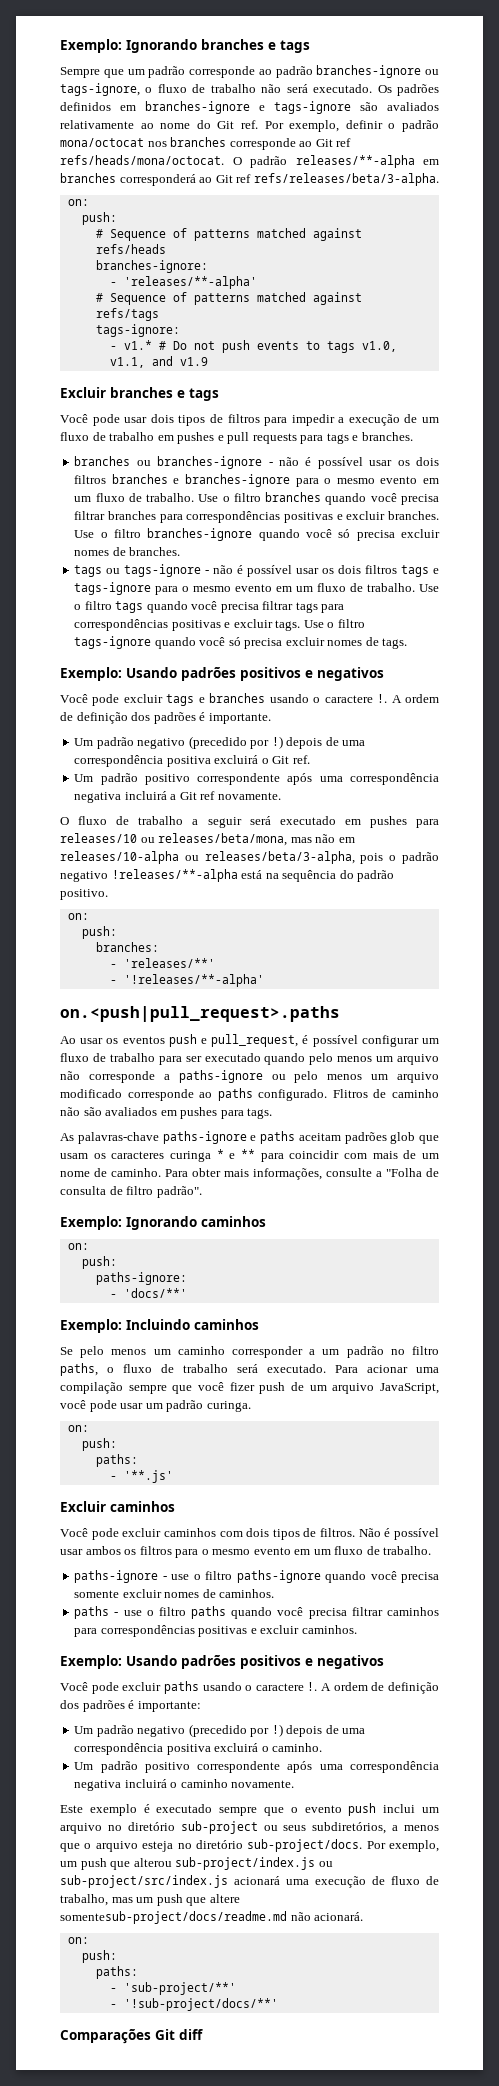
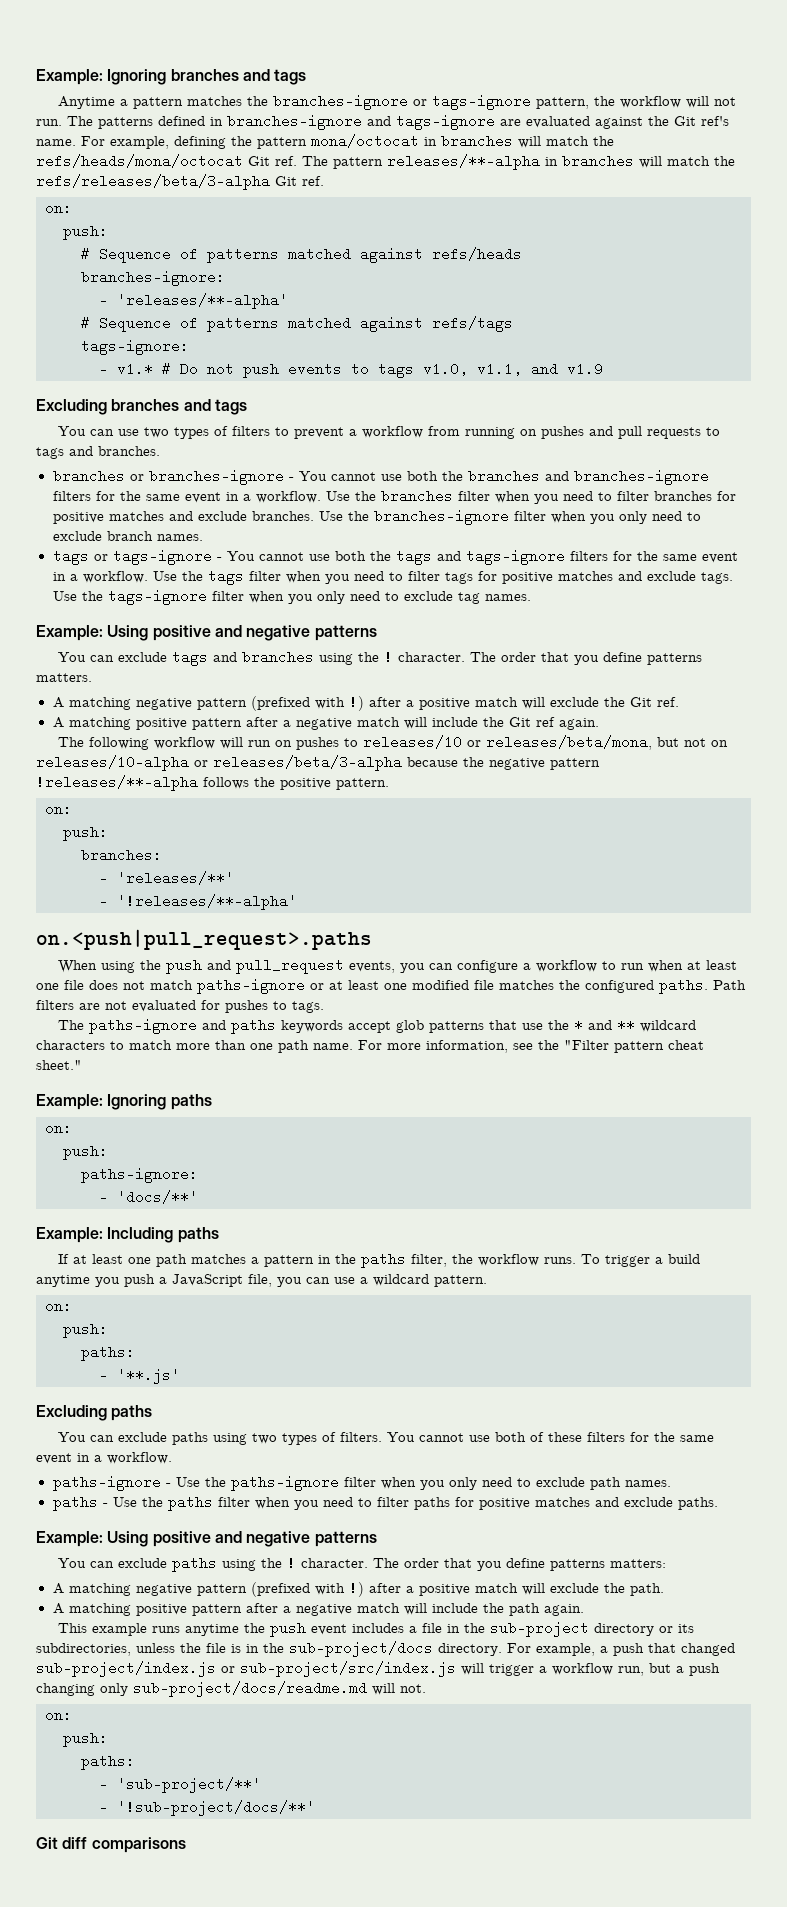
- Exemplo: Ignorando branches e tags
- Sempre que um padrão corresponde ao padrão branches-ignore ou tags-ignore, o fluxo de trabalho não será executado. Os padrões definidos em branches-ignore e tags-ignore são avaliados relativamente ao nome do Git ref. Por exemplo, definir o padrão mona/octocat nos branches corresponde ao Git ref refs/heads/mona/octocat. O padrão releases/**-alpha em branches corresponderá ao Git ref refs/releases/beta/3-alpha.
+ Example: Ignoring branches and tags
+ Anytime a pattern matches the branches-ignore or tags-ignore pattern, the workflow will not run. The patterns defined in branches-ignore and tags-ignore are evaluated against the Git ref's name. For example, defining the pattern mona/octocat in branches will match the refs/heads/mona/octocat Git ref. The pattern releases/**-alpha in branches will match the refs/releases/beta/3-alpha Git ref.
- Excluir branches e tags
- Você pode usar dois tipos de filtros para impedir a execução de um fluxo de trabalho em pushes e pull requests para tags e branches.
+ Excluding branches and tags
+ You can use two types of filters to prevent a workflow from running on pushes and pull requests to tags and branches.
- branches ou branches-ignore - não é possível usar os dois filtros branches e branches-ignore para o mesmo evento em um fluxo de trabalho. Use o filtro branches quando você precisa filtrar branches para correspondências positivas e excluir branches. Use o filtro branches-ignore quando você só precisa excluir nomes de branches.
- tags ou tags-ignore - não é possível usar os dois filtros tags e tags-ignore para o mesmo evento em um fluxo de trabalho. Use o filtro tags quando você precisa filtrar tags para correspondências positivas e excluir tags. Use o filtro tags-ignore quando você só precisa excluir nomes de tags.
- Exemplo: Usando padrões positivos e negativos
- Você pode excluir tags e branches usando o caractere !. A ordem de definição dos padrões é importante.
- Um padrão negativo (precedido por !) depois de uma correspondência positiva excluirá o Git ref.
- Um padrão positivo correspondente após uma correspondência negativa incluirá a Git ref novamente.
- O fluxo de trabalho a seguir será executado em pushes para releases/10 ou releases/beta/mona, mas não em releases/10-alpha ou releases/beta/3-alpha, pois o padrão negativo !releases/**-alpha está na sequência do padrão positivo.
+ branches or branches-ignore - You cannot use both the branches and branches-ignore filters for the same event in a workflow. Use the branches filter when you need to filter branches for positive matches and exclude branches. Use the branches-ignore filter when you only need to exclude branch names.
+ tags or tags-ignore - You cannot use both the tags and tags-ignore filters for the same event in a workflow. Use the tags filter when you need to filter tags for positive matches and exclude tags. Use the tags-ignore filter when you only need to exclude tag names.
+ Example: Using positive and negative patterns
+ You can exclude tags and branches using the ! character. The order that you define patterns matters.
+ A matching negative pattern (prefixed with !) after a positive match will exclude the Git ref.
+ A matching positive pattern after a negative match will include the Git ref again.
+ The following workflow will run on pushes to releases/10 or releases/beta/mona, but not on releases/10-alpha or releases/beta/3-alpha because the negative pattern !releases/**-alpha follows the positive pattern.
- Ao usar os eventos push e pull_request, é possível configurar um fluxo de trabalho para ser executado quando pelo menos um arquivo não corresponde a paths-ignore ou pelo menos um arquivo modificado corresponde ao paths configurado. Flitros de caminho não são avaliados em pushes para tags.
- As palavras-chave paths-ignore e paths aceitam padrões glob que usam os caracteres curinga * e ** para coincidir com mais de um nome de caminho. Para obter mais informações, consulte a "Folha de consulta de filtro padrão".
- Exemplo: Ignorando caminhos
+ When using the push and pull_request events, you can configure a workflow to run when at least one file does not match paths-ignore or at least one modified file matches the configured paths. Path filters are not evaluated for pushes to tags.
+ The paths-ignore and paths keywords accept glob patterns that use the * and ** wildcard characters to match more than one path name. For more information, see the "Filter pattern cheat sheet."
+ Example: Ignoring paths
- Exemplo: Incluindo caminhos
- Se pelo menos um caminho corresponder a um padrão no filtro paths, o fluxo de trabalho será executado. Para acionar uma compilação sempre que você fizer push de um arquivo JavaScript, você pode usar um padrão curinga.
+ Example: Including paths
+ If at least one path matches a pattern in the paths filter, the workflow runs. To trigger a build anytime you push a JavaScript file, you can use a wildcard pattern.
- Excluir caminhos
- Você pode excluir caminhos com dois tipos de filtros. Não é possível usar ambos os filtros para o mesmo evento em um fluxo de trabalho.
- paths-ignore - use o filtro paths-ignore quando você precisa somente excluir nomes de caminhos.
- paths - use o filtro paths quando você precisa filtrar caminhos para correspondências positivas e excluir caminhos.
- Exemplo: Usando padrões positivos e negativos
- Você pode excluir paths usando o caractere !. A ordem de definição dos padrões é importante:
- Um padrão negativo (precedido por !) depois de uma correspondência positiva excluirá o caminho.
- Um padrão positivo correspondente após uma correspondência negativa incluirá o caminho novamente.
- Este exemplo é executado sempre que o evento push inclui um arquivo no diretório sub-project ou seus subdiretórios, a menos que o arquivo esteja no diretório sub-project/docs. Por exemplo, um push que alterou sub-project/index.js ou sub-project/src/index.js acionará uma execução de fluxo de trabalho, mas um push que altere somentesub-project/docs/readme.md não acionará.
+ Excluding paths
+ You can exclude paths using two types of filters. You cannot use both of these filters for the same event in a workflow.
+ paths-ignore - Use the paths-ignore filter when you only need to exclude path names.
+ paths - Use the paths filter when you need to filter paths for positive matches and exclude paths.
+ Example: Using positive and negative patterns
+ You can exclude paths using the ! character. The order that you define patterns matters:
+ A matching negative pattern (prefixed with !) after a positive match will exclude the path.
+ A matching positive pattern after a negative match will include the path again.
+ This example runs anytime the push event includes a file in the sub-project directory or its subdirectories, unless the file is in the sub-project/docs directory. For example, a push that changed sub-project/index.js or sub-project/src/index.js will trigger a workflow run, but a push changing only sub-project/docs/readme.md will not.
- Comparações Git diff
+ Git diff comparisons

